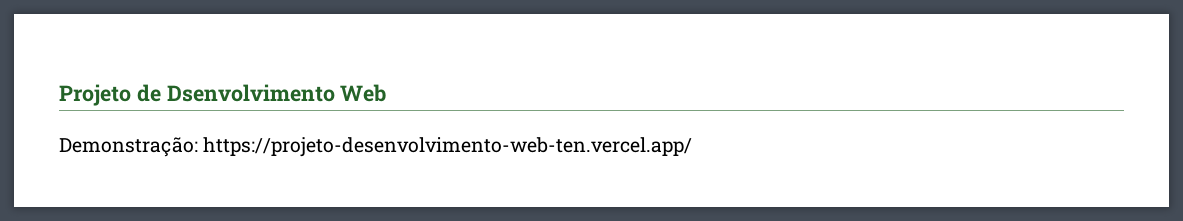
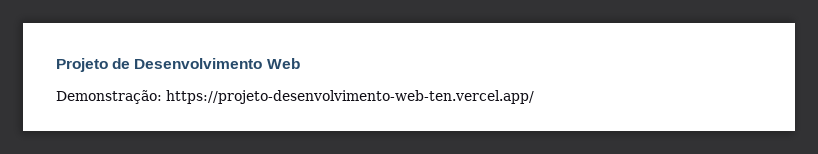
- Projeto de Dsenvolvimento Web
+ Projeto de Desenvolvimento Web

